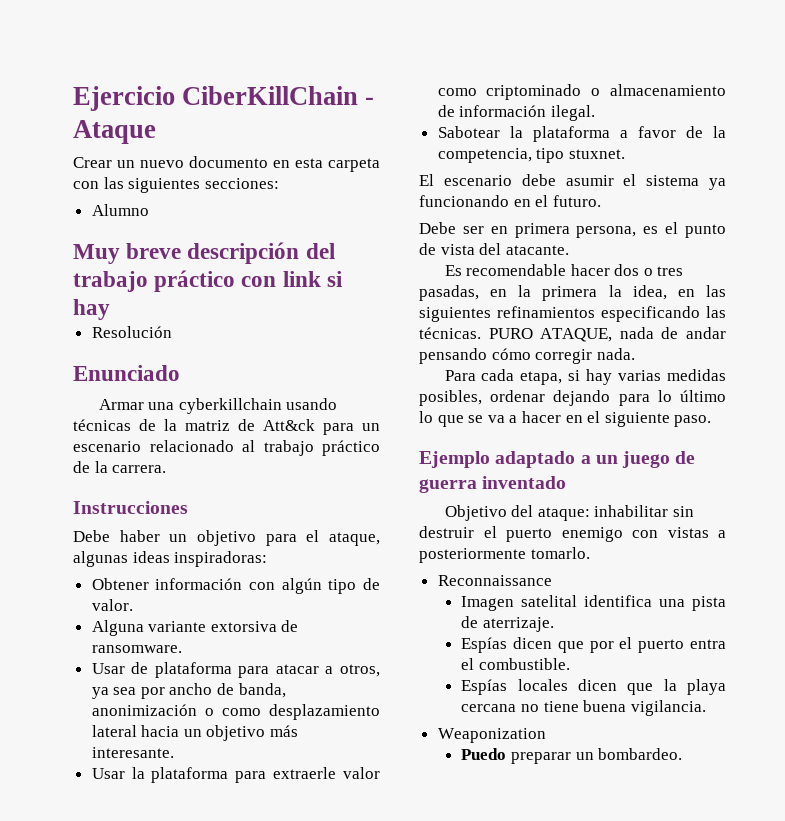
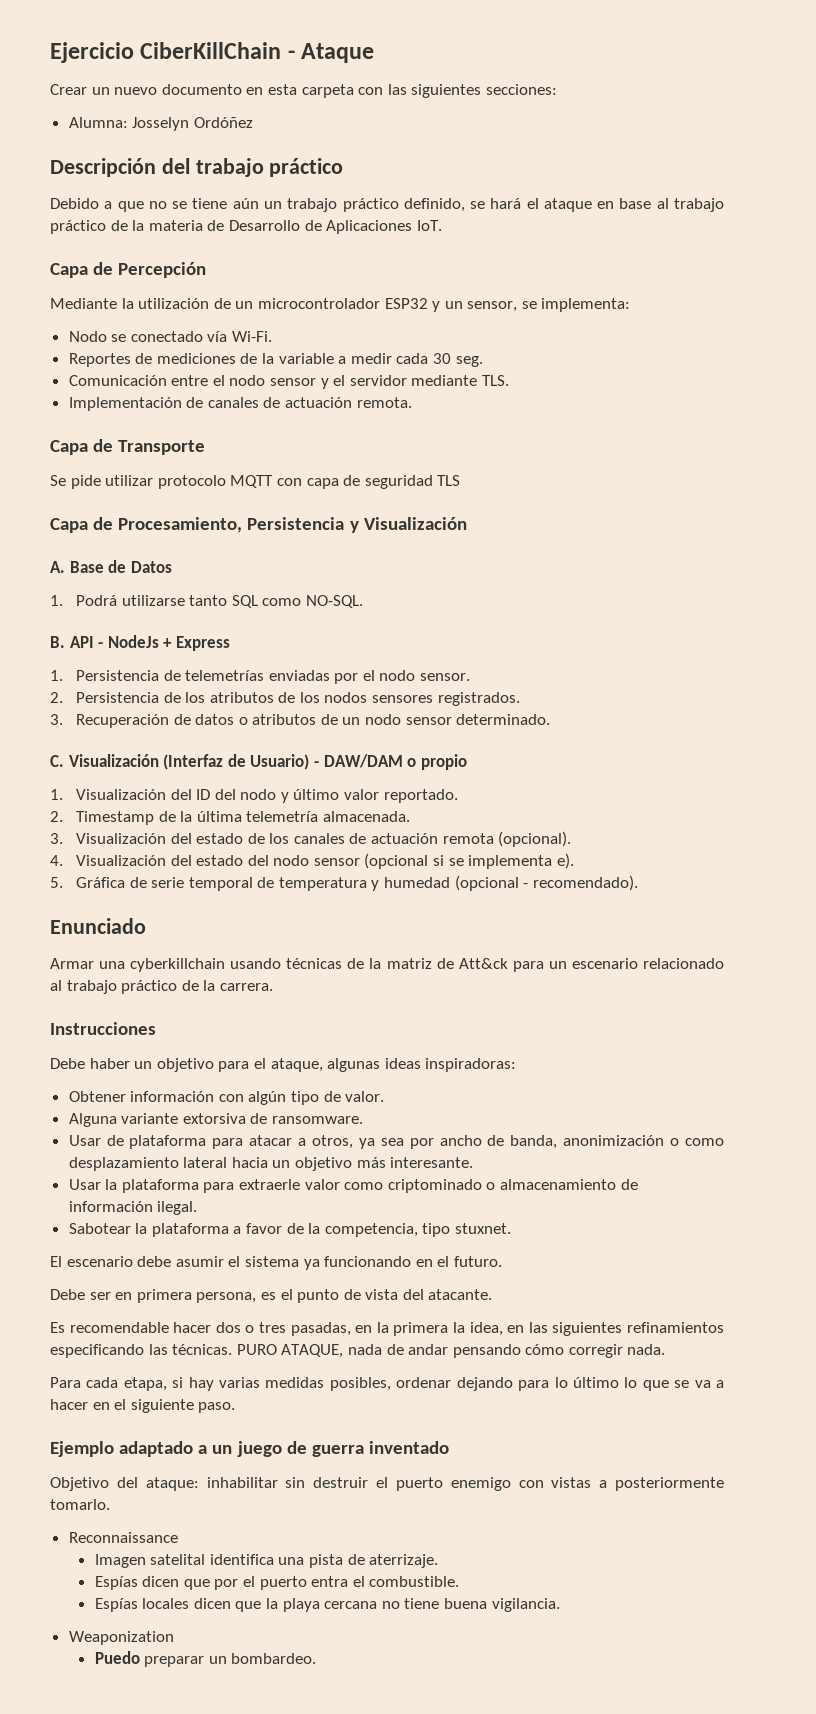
- Alumno
- Muy breve descripción del trabajo práctico con link si hay
- Resolución
+ Alumna: Josselyn Ordóñez
+ Descripción del trabajo práctico
+ Debido a que no se tiene aún un trabajo práctico definido, se hará el ataque en base al trabajo práctico de la materia de Desarrollo de Aplicaciones IoT.
+ Capa de Percepción
+ Mediante la utilización de un microcontrolador ESP32 y un sensor, se implementa:
+ Nodo se conectado vía Wi-Fi.
+ Reportes de mediciones de la variable a medir cada 30 seg.
+ Comunicación entre el nodo sensor y el servidor mediante TLS.
+ Implementación de canales de actuación remota.
+ Capa de Transporte
+ Se pide utilizar protocolo MQTT con capa de seguridad TLS
+ Capa de Procesamiento, Persistencia y Visualización
+ A. Base de Datos
+ 1. Podrá utilizarse tanto SQL como NO-SQL.
+ B. API - NodeJs + Express
+ 1. Persistencia de telemetrías enviadas por el nodo sensor.
+ 2. Persistencia de los atributos de los nodos sensores registrados.
+ 3. Recuperación de datos o atributos de un nodo sensor determinado.
+ C. Visualización (Interfaz de Usuario) - DAW/DAM o propio
+ 1. Visualización del ID del nodo y último valor reportado.
+ 2. Timestamp de la última telemetría almacenada.
+ 3. Visualización del estado de los canales de actuación remota (opcional).
+ 4. Visualización del estado del nodo sensor (opcional si se implementa e).
+ 5. Gráfica de serie temporal de temperatura y humedad (opcional - recomendado).

